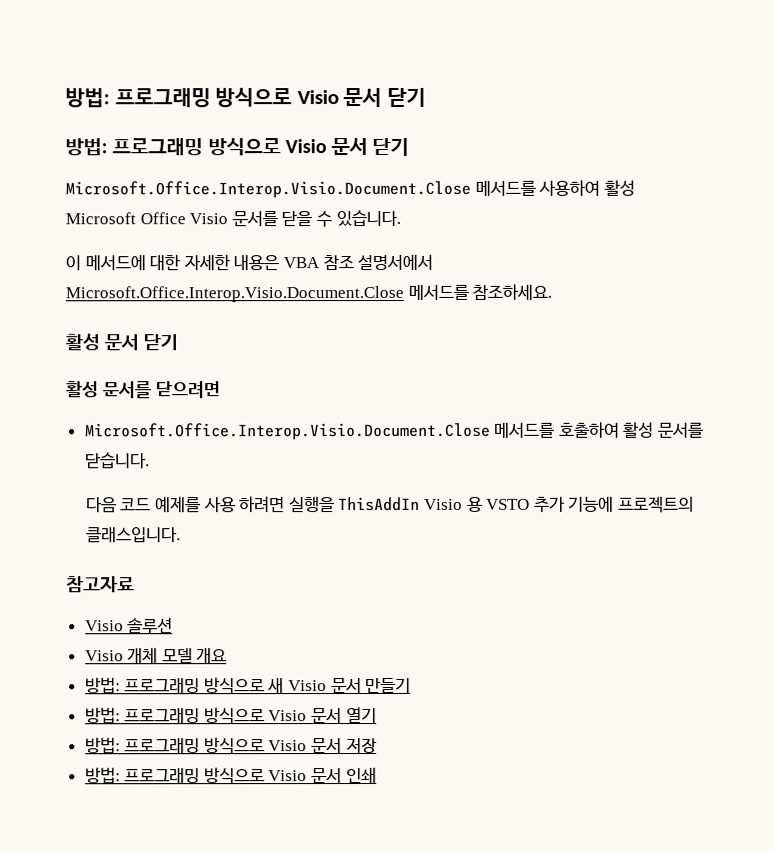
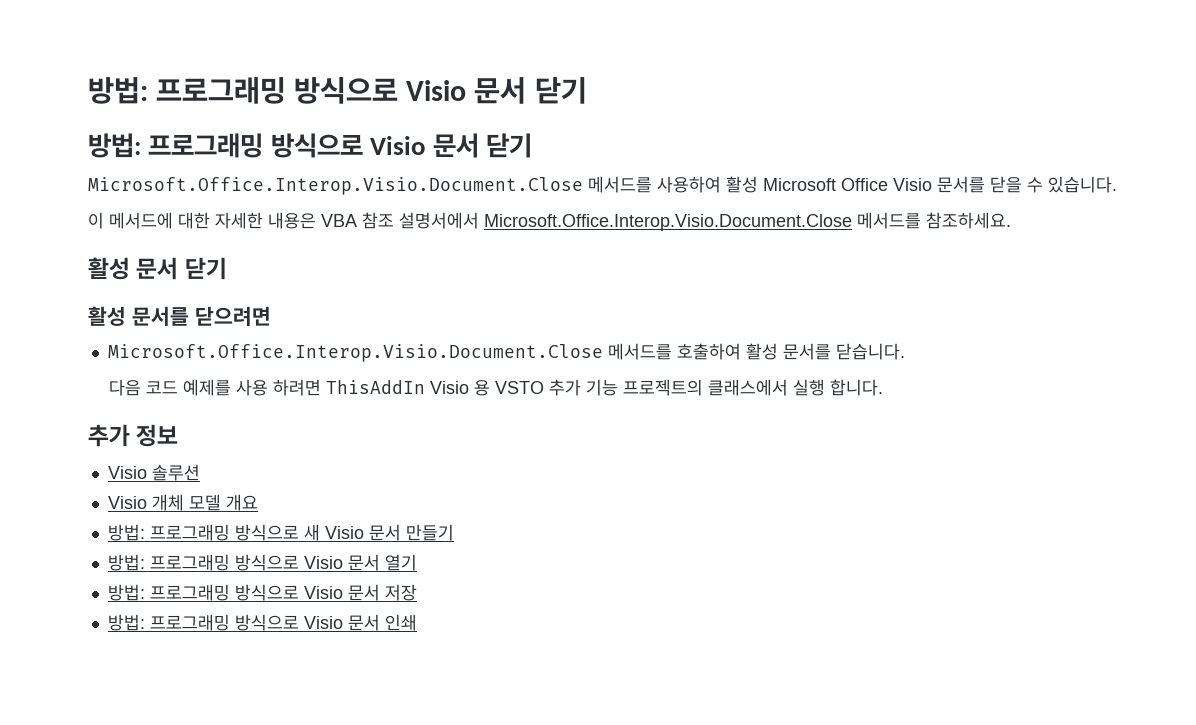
- 다음 코드 예제를 사용 하려면 실행을 ThisAddIn Visio 용 VSTO 추가 기능에 프로젝트의 클래스입니다.
- 참고자료
+ 다음 코드 예제를 사용 하려면 ThisAddIn Visio 용 VSTO 추가 기능 프로젝트의 클래스에서 실행 합니다.
+ 추가 정보

